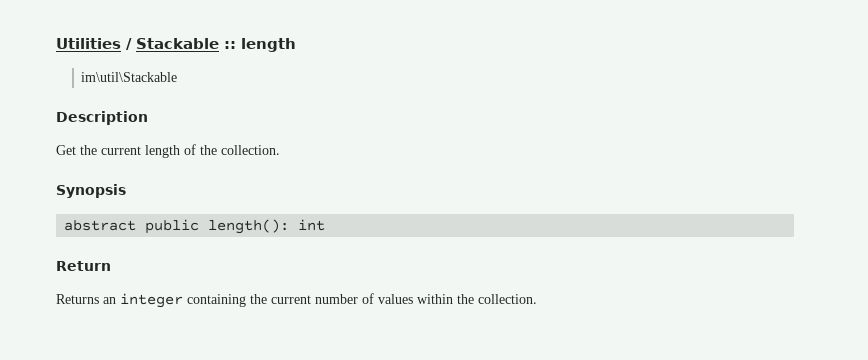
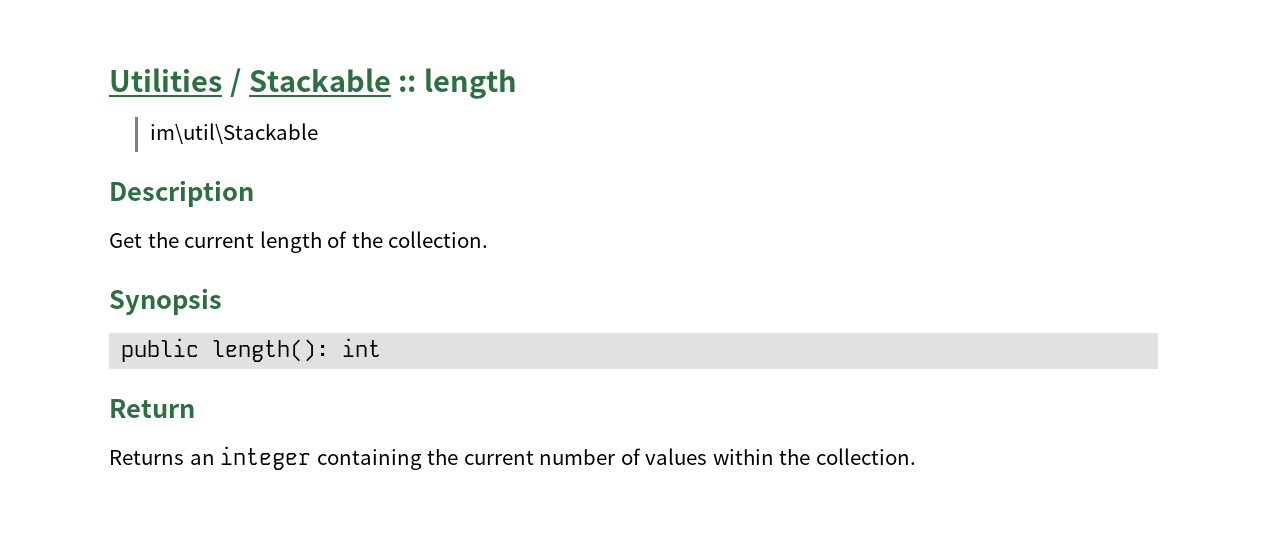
- abstract public length(): int
+ public length(): int

